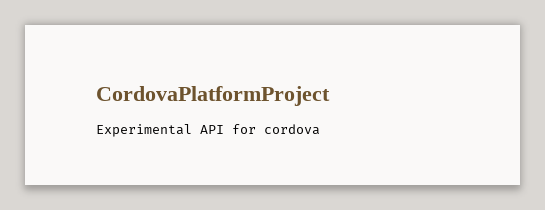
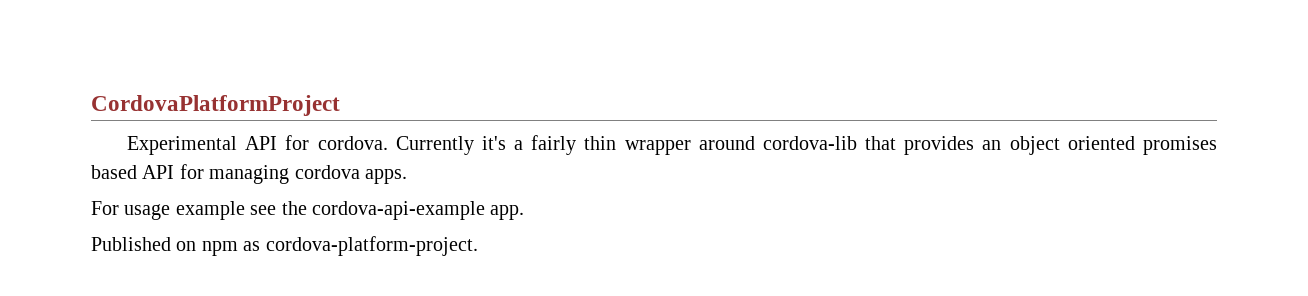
- Experimental API for cordova
+ Experimental API for cordova. Currently it's a fairly thin wrapper around cordova-lib that provides an object oriented promises based API for managing cordova apps.
+ For usage example see the cordova-api-example app.
+ Published on npm as cordova-platform-project.

